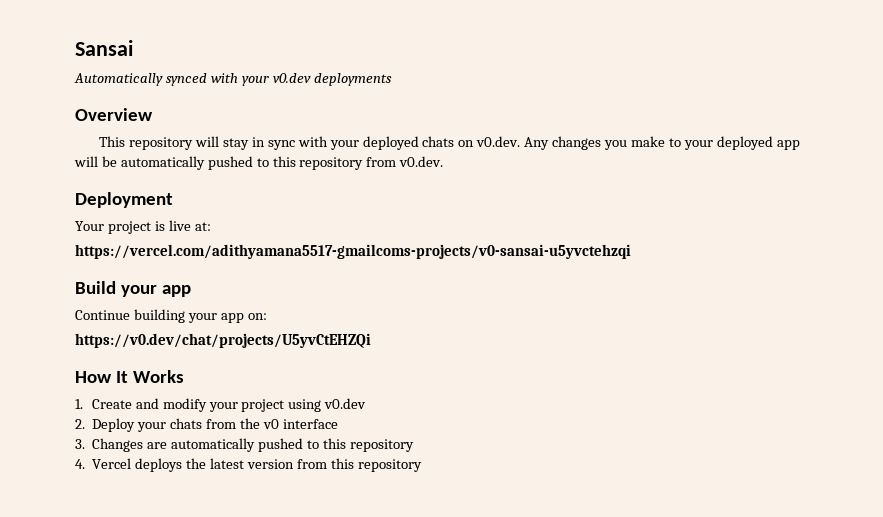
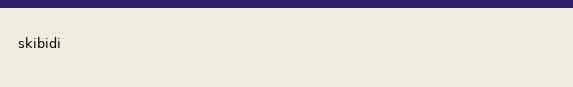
- Sansai
- Automatically synced with your v0.dev deployments
- Overview
- This repository will stay in sync with your deployed chats on v0.dev. Any changes you make to your deployed app will be automatically pushed to this repository from v0.dev.
- Deployment
- Your project is live at:
- https://vercel.com/adithyamana5517-gmailcoms-projects/v0-sansai-u5yvctehzqi
- Build your app
- Continue building your app on:
- https://v0.dev/chat/projects/U5yvCtEHZQi
- How It Works
- 1. Create and modify your project using v0.dev
- 2. Deploy your chats from the v0 interface
- 3. Changes are automatically pushed to this repository
- 4. Vercel deploys the latest version from this repository
+ skibidi

